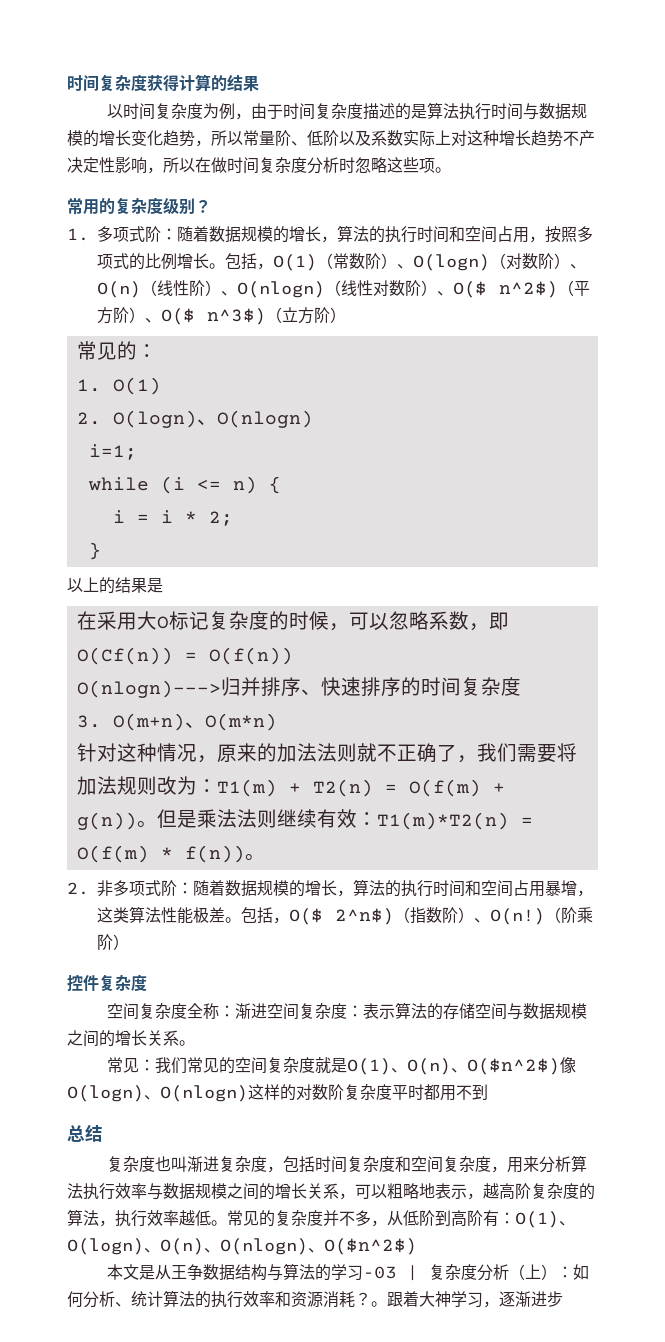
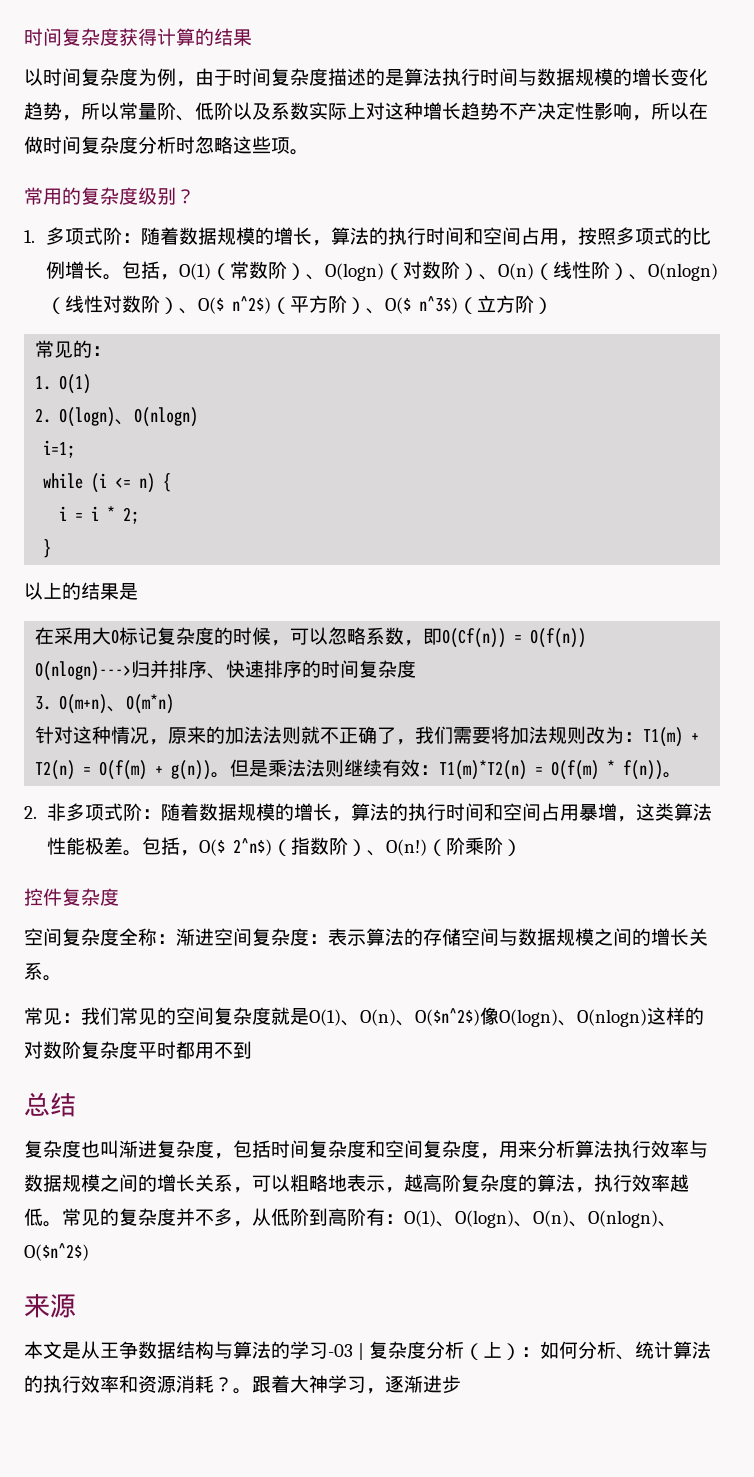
+ 来源

